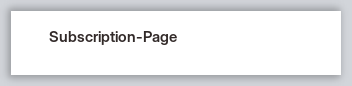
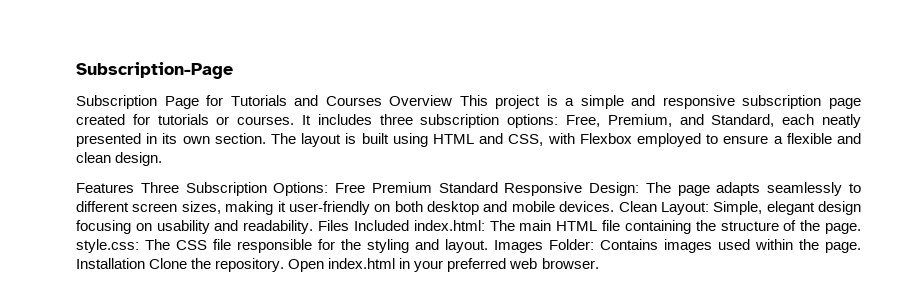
+ Subscription Page for Tutorials and Courses Overview This project is a simple and responsive subscription page created for tutorials or courses. It includes three subscription options: Free, Premium, and Standard, each neatly presented in its own section. The layout is built using HTML and CSS, with Flexbox employed to ensure a flexible and clean design.
+ Features Three Subscription Options: Free Premium Standard Responsive Design: The page adapts seamlessly to different screen sizes, making it user-friendly on both desktop and mobile devices. Clean Layout: Simple, elegant design focusing on usability and readability. Files Included index.html: The main HTML file containing the structure of the page. style.css: The CSS file responsible for the styling and layout. Images Folder: Contains images used within the page. Installation Clone the repository. Open index.html in your preferred web browser.

